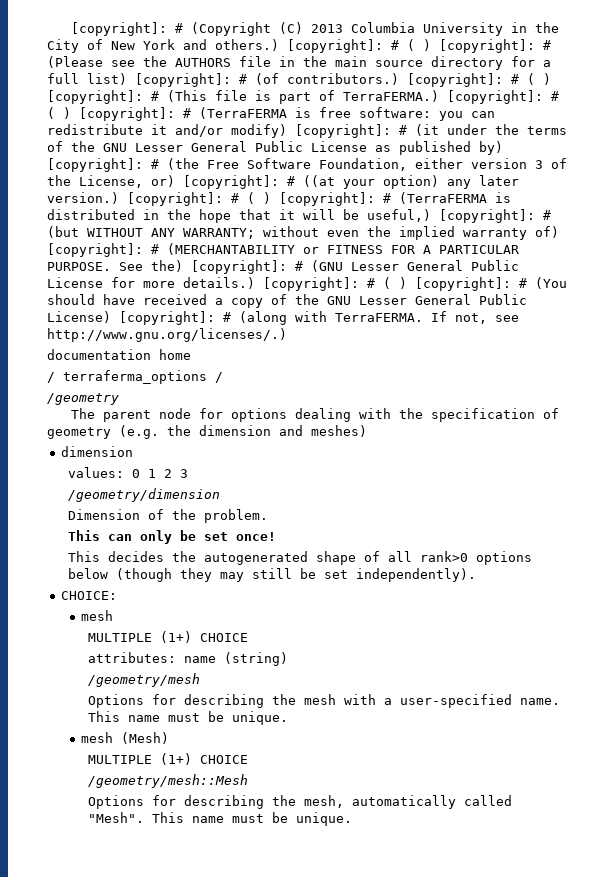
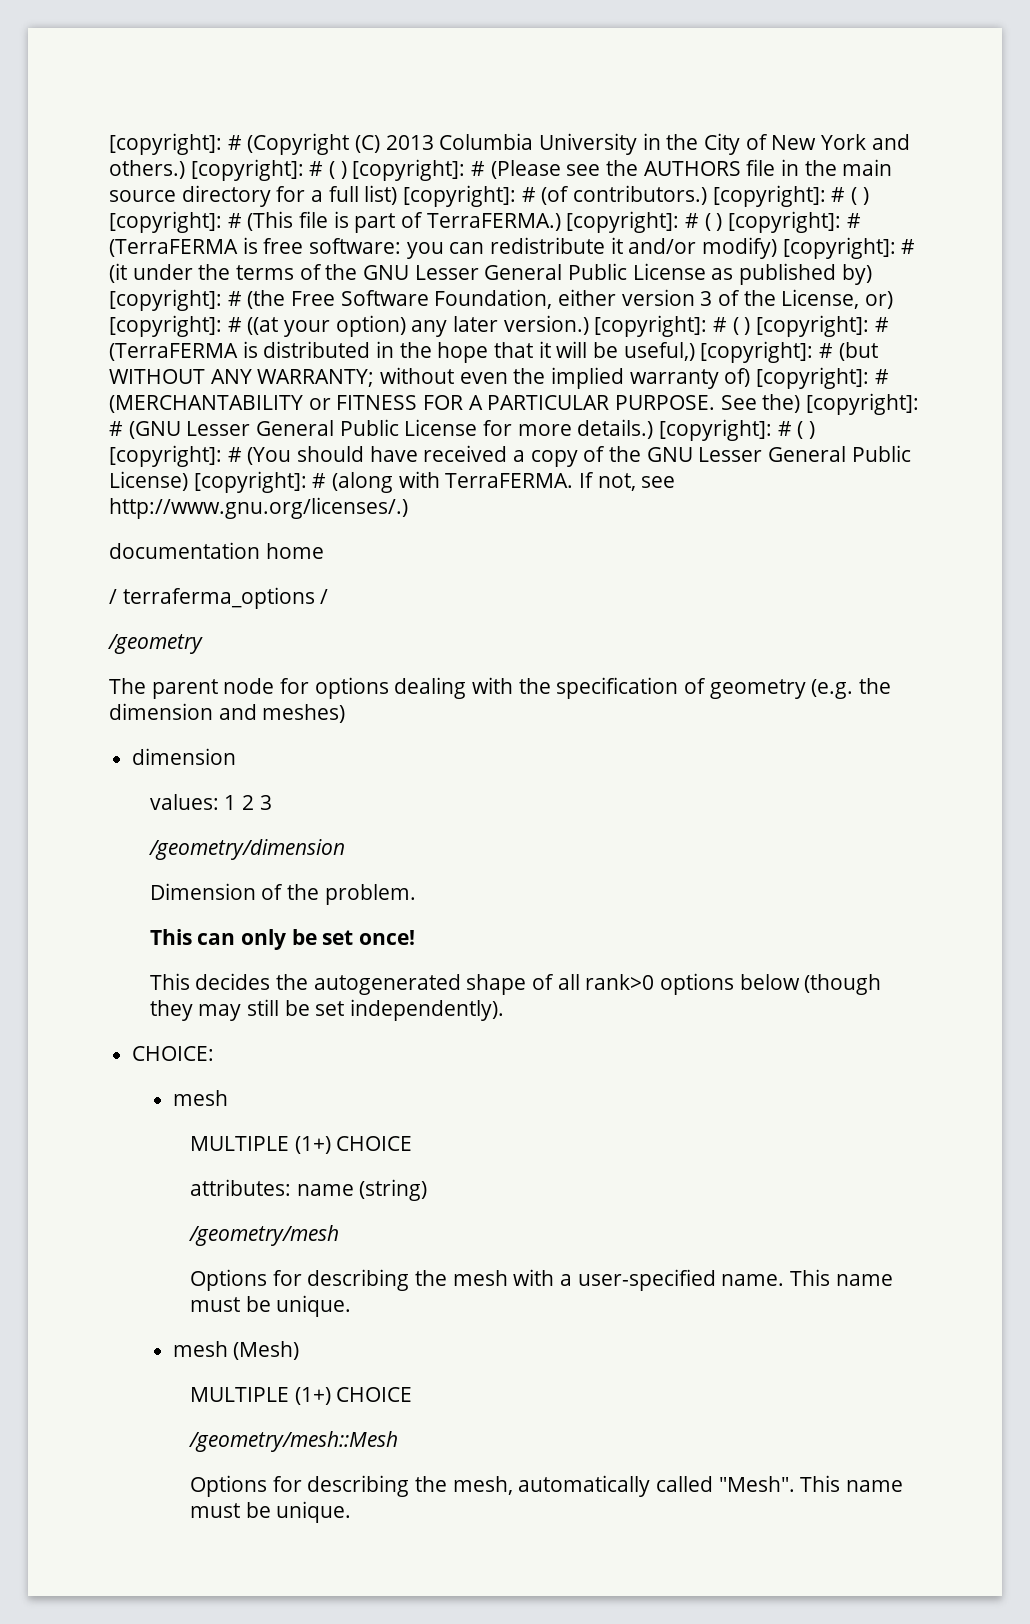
- values: 0 1 2 3
+ values: 1 2 3

